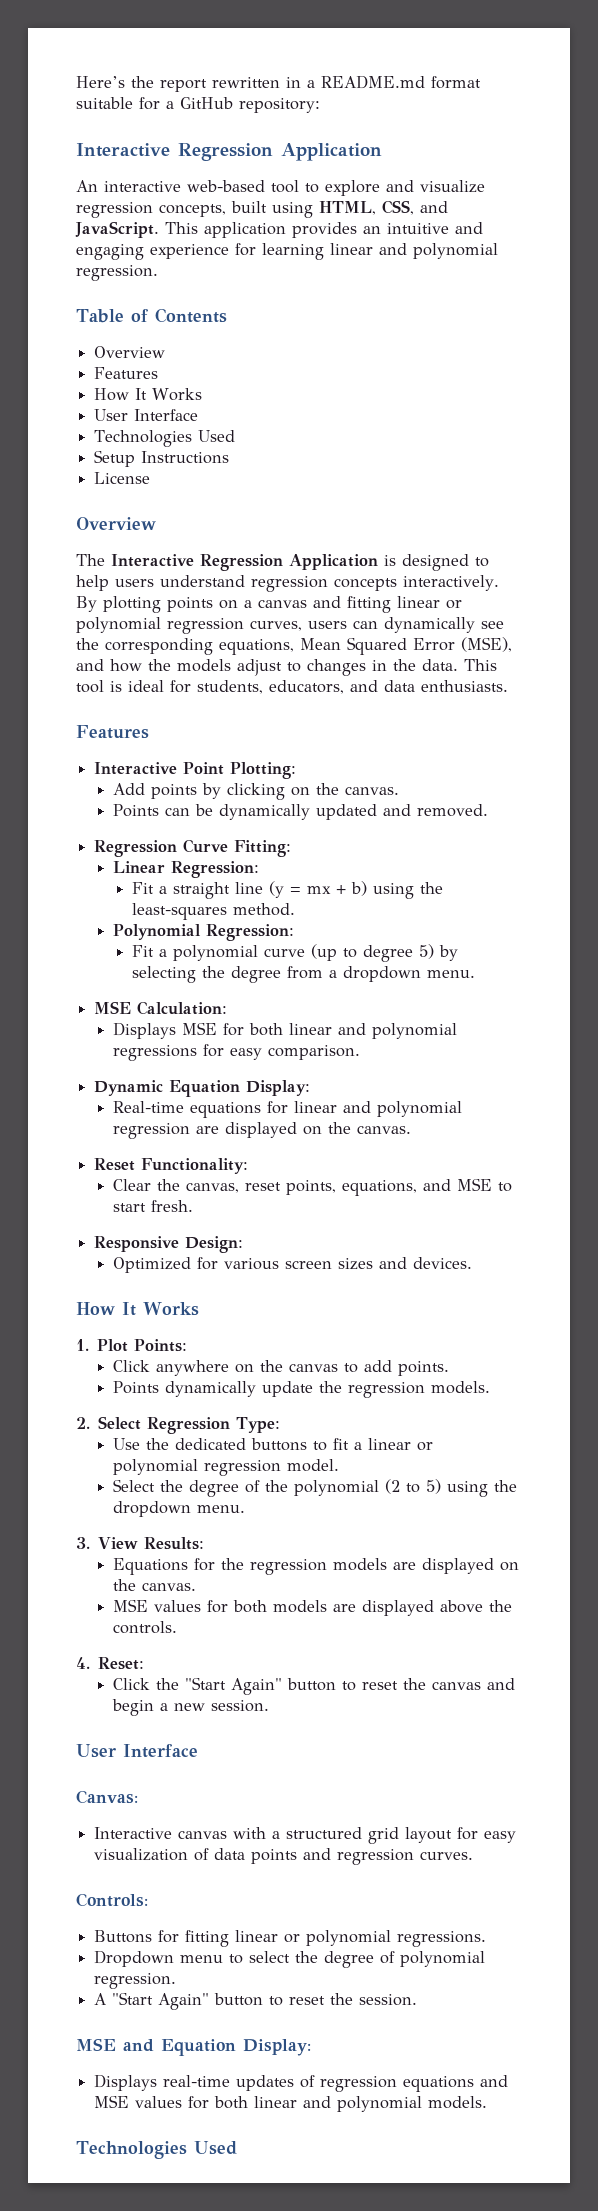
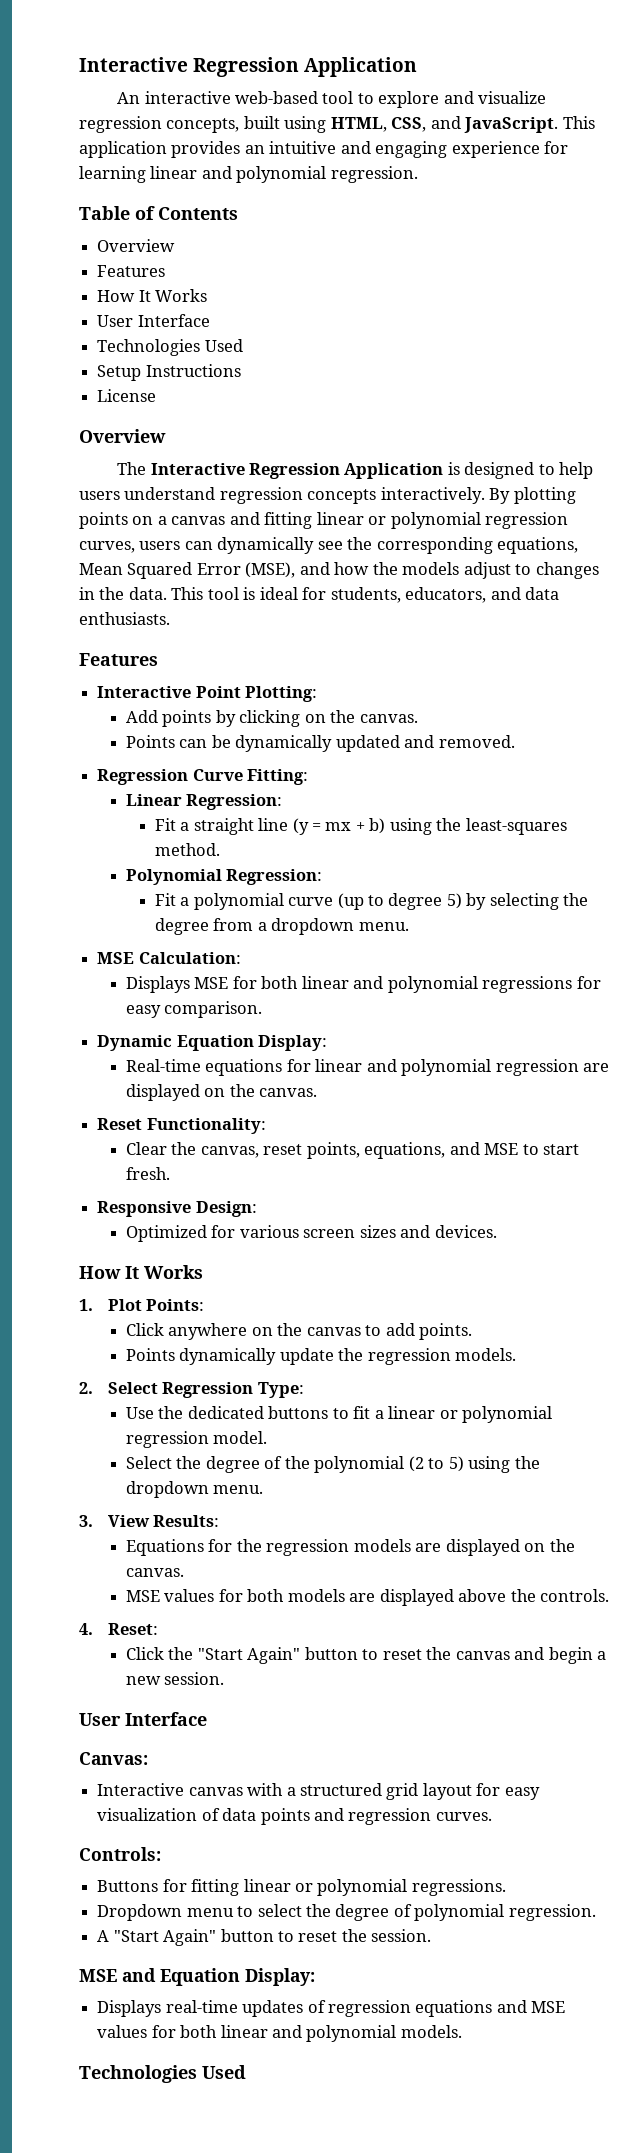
- Here’s the report rewritten in a README.md format suitable for a GitHub repository:

